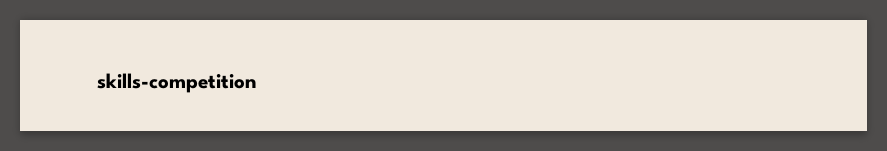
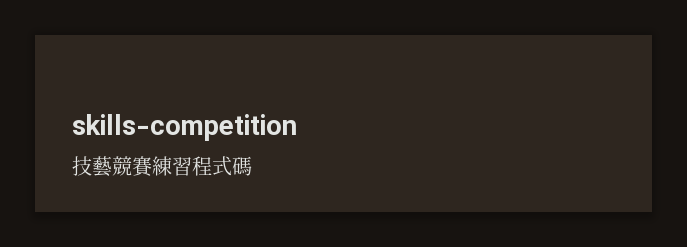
+ 技藝競賽練習程式碼

